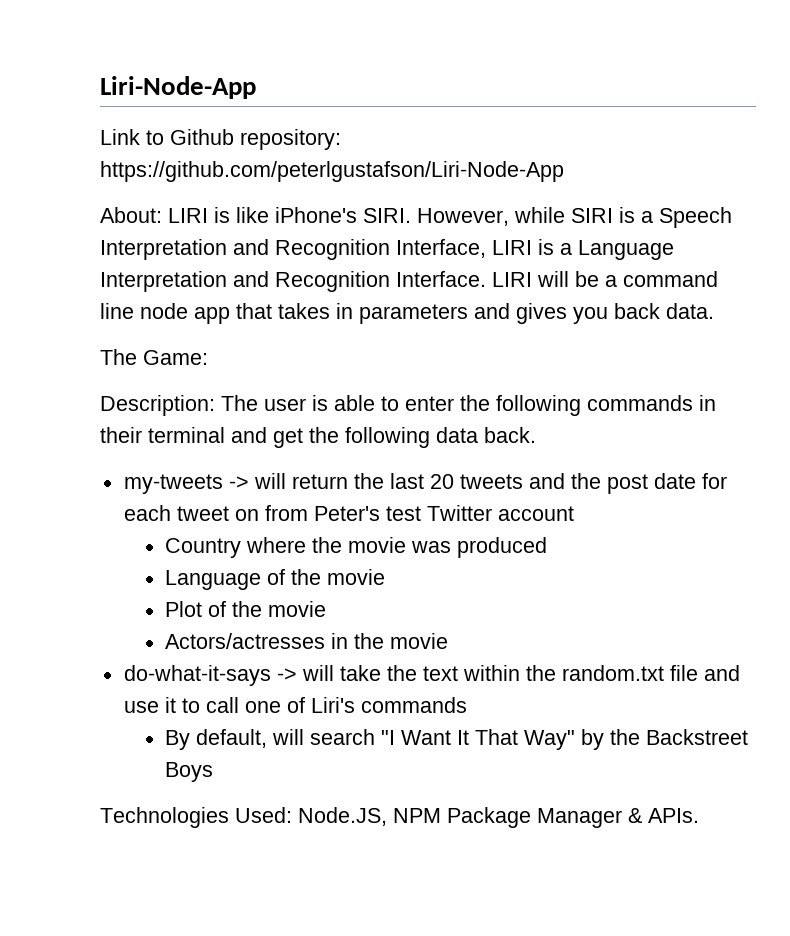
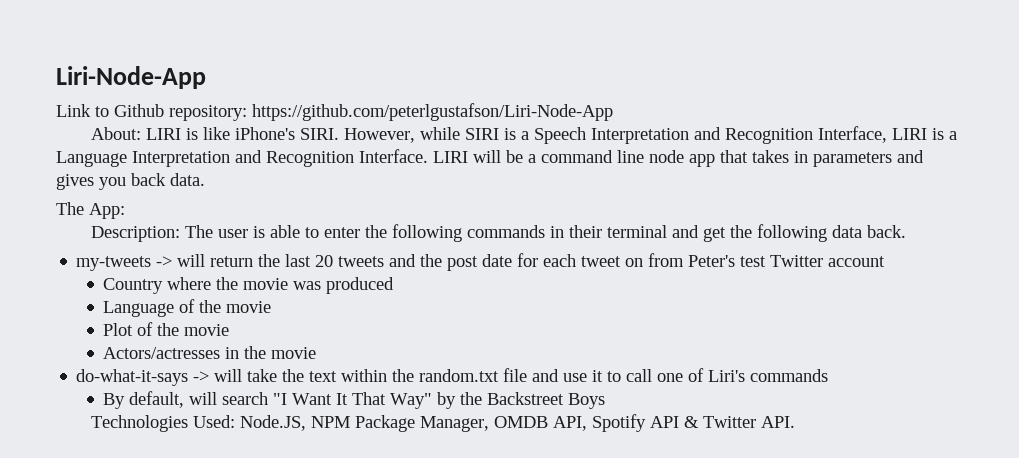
- The Game:
+ The App:
- Technologies Used: Node.JS, NPM Package Manager & APIs.
+ Technologies Used: Node.JS, NPM Package Manager, OMDB API, Spotify API & Twitter API.

